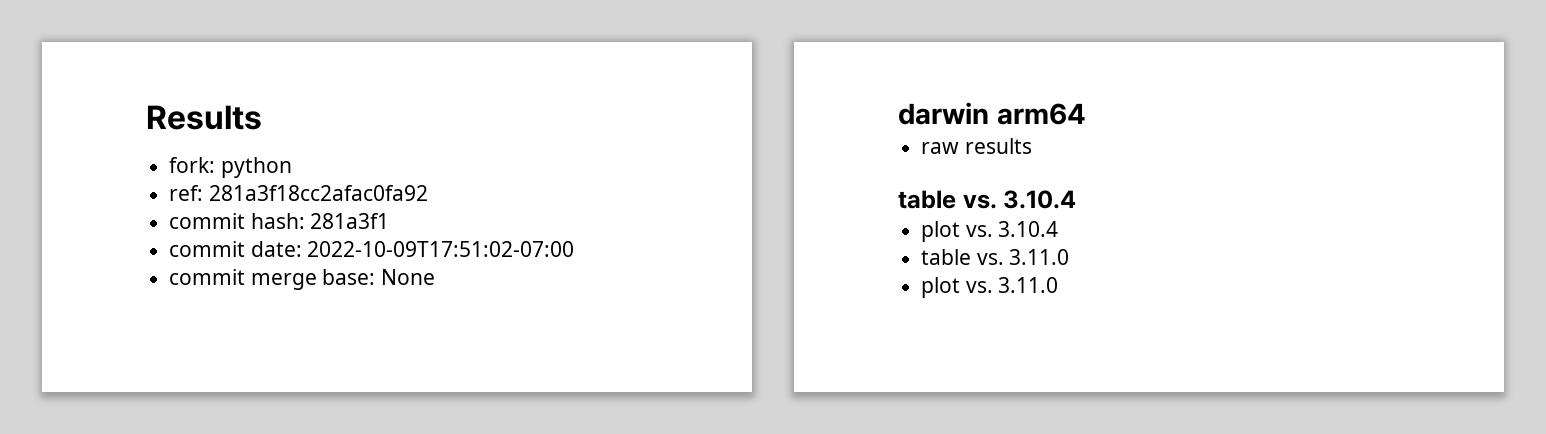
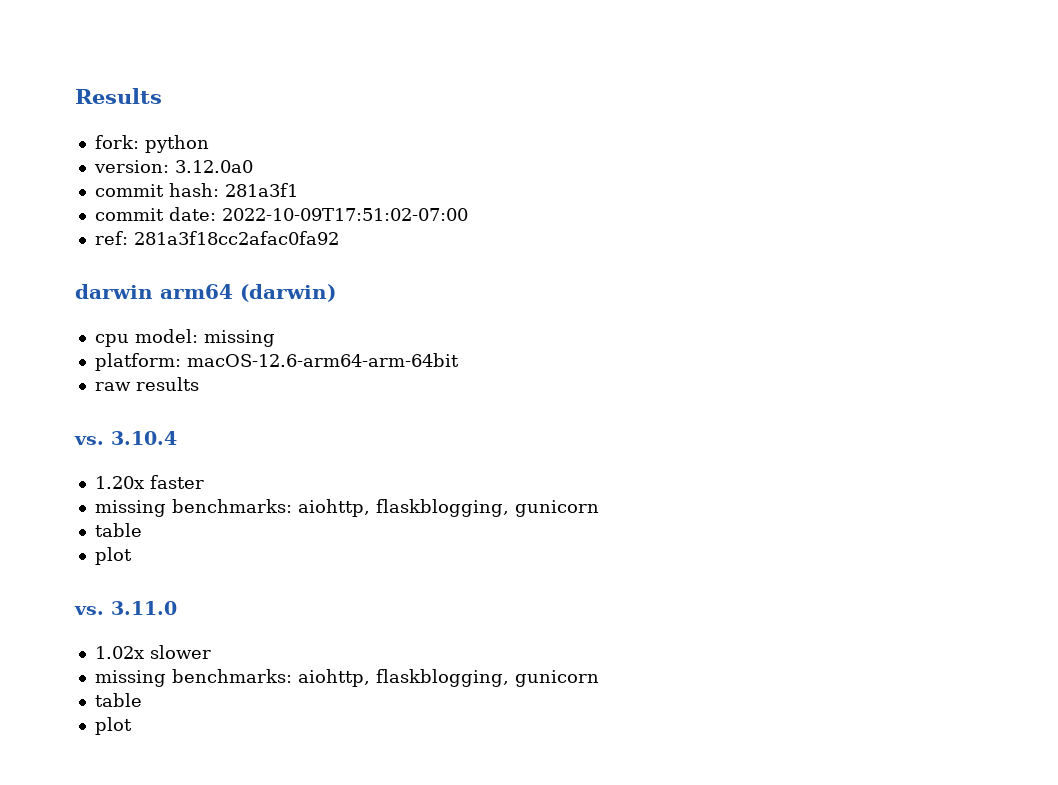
- ref: 281a3f18cc2afac0fa92
+ version: 3.12.0a0
- commit merge base: None
- darwin arm64
+ ref: 281a3f18cc2afac0fa92
+ darwin arm64 (darwin)
+ cpu model: missing
+ platform: macOS-12.6-arm64-arm-64bit
- table vs. 3.10.4
- plot vs. 3.10.4
- table vs. 3.11.0
- plot vs. 3.11.0
+ vs. 3.10.4
+ 1.20x faster
+ missing benchmarks: aiohttp, flaskblogging, gunicorn
+ table
+ plot
+ vs. 3.11.0
+ 1.02x slower
+ missing benchmarks: aiohttp, flaskblogging, gunicorn
+ table
+ plot

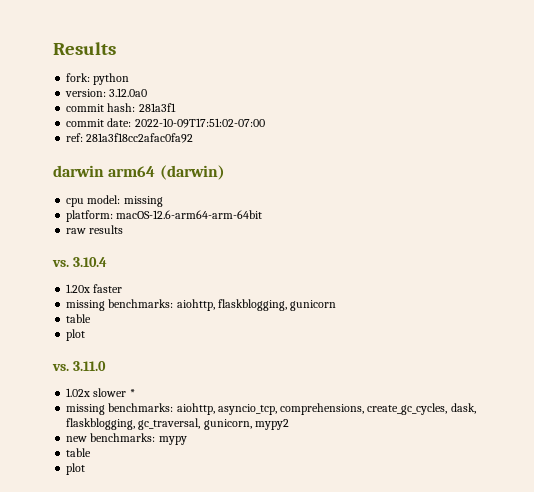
- 1.02x slower
- missing benchmarks: aiohttp, flaskblogging, gunicorn
+ 1.02x slower *
+ missing benchmarks: aiohttp, asyncio_tcp, comprehensions, create_gc_cycles, dask, flaskblogging, gc_traversal, gunicorn, mypy2
+ new benchmarks: mypy

